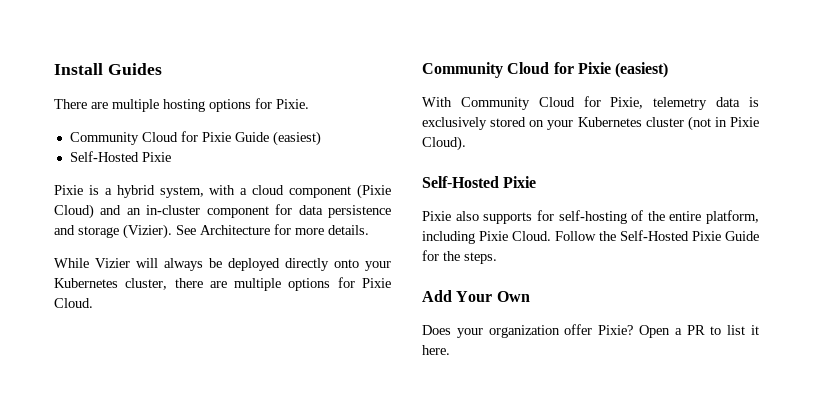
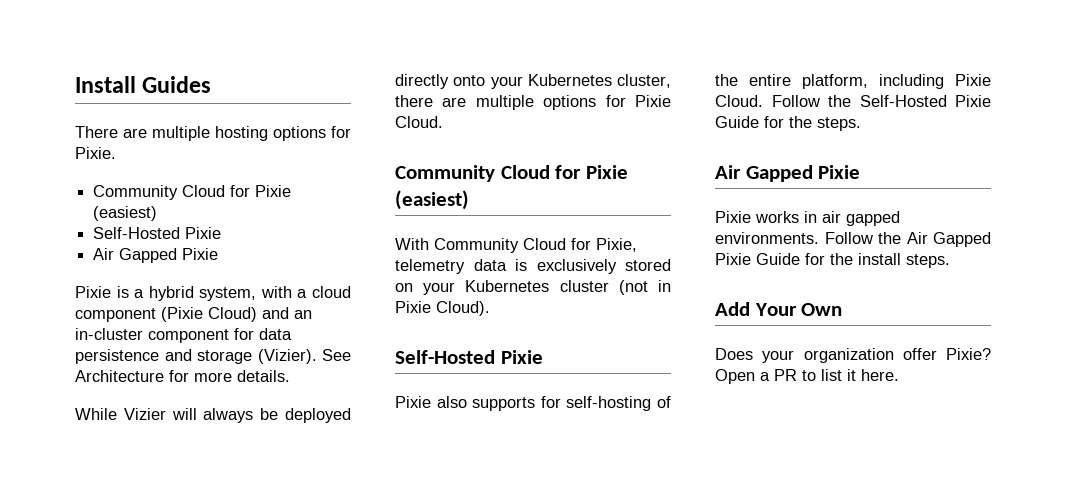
  There are multiple hosting options for Pixie.
- Community Cloud for Pixie Guide (easiest)
+ Community Cloud for Pixie (easiest)
  Self-Hosted Pixie
+ Air Gapped Pixie
  Follow the Self-Hosted Pixie Guide for the steps.
+ Air Gapped Pixie
+ Pixie works in air gapped environments. Follow the Air Gapped Pixie Guide for the install steps.

